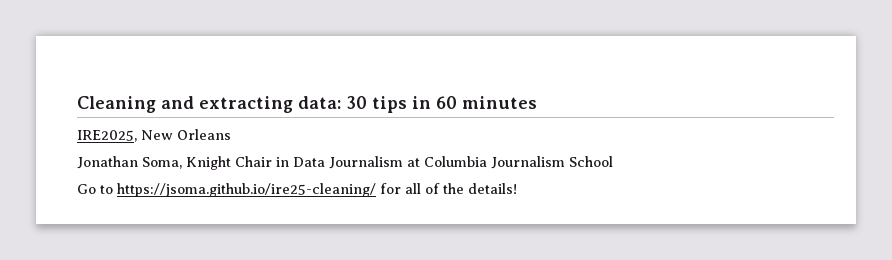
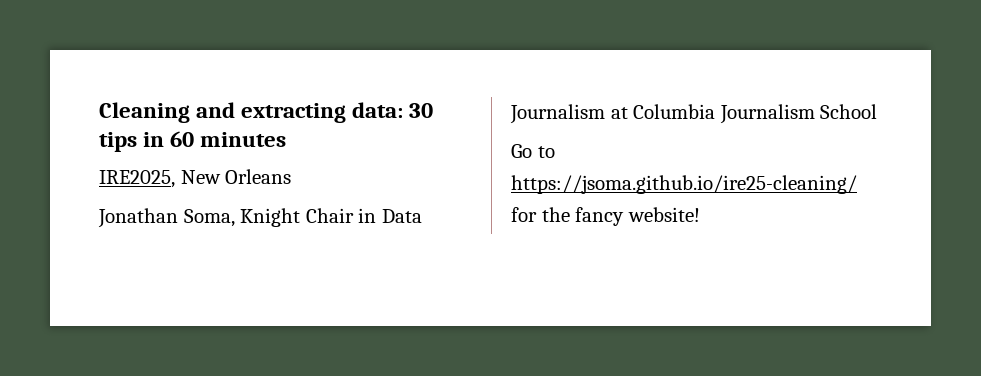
- Go to https://jsoma.github.io/ire25-cleaning/ for all of the details!
+ Go to https://jsoma.github.io/ire25-cleaning/ for the fancy website!

